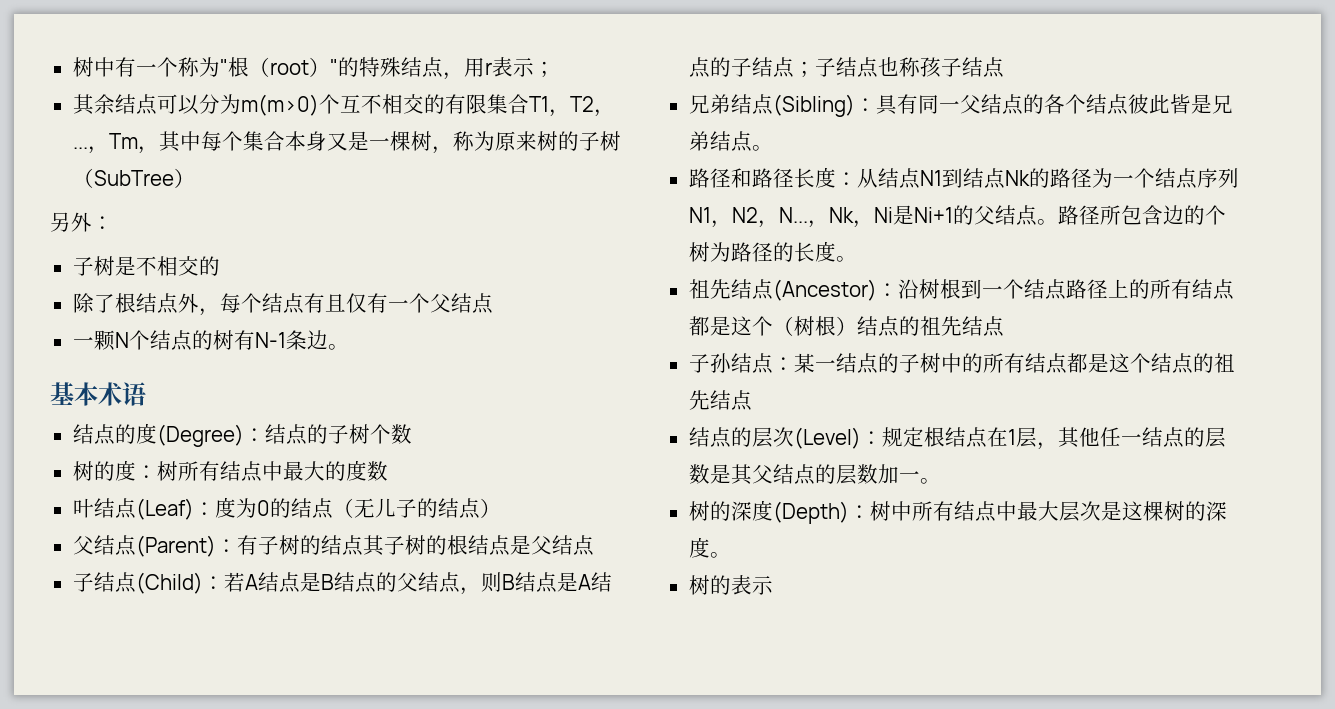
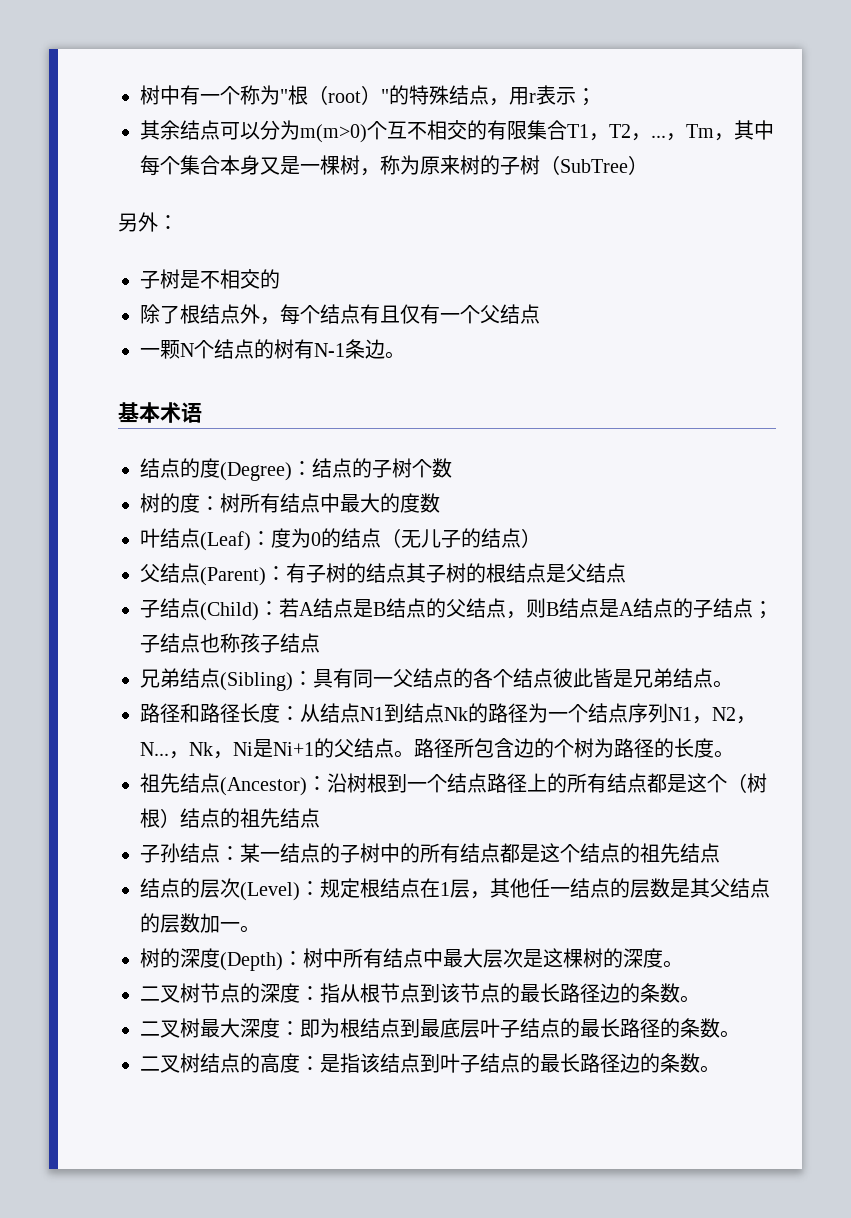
- 树的表示
+ 二叉树节点的深度：指从根节点到该节点的最长路径边的条数。
+ 二叉树最大深度：即为根结点到最底层叶子结点的最长路径的条数。
+ 二叉树结点的高度：是指该结点到叶子结点的最长路径边的条数。

